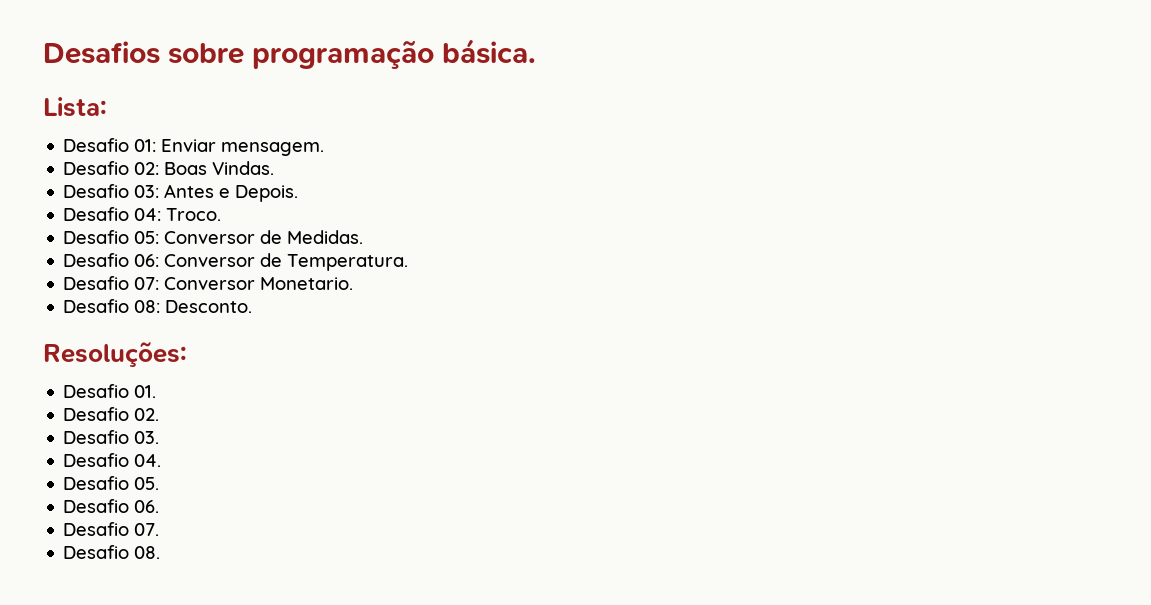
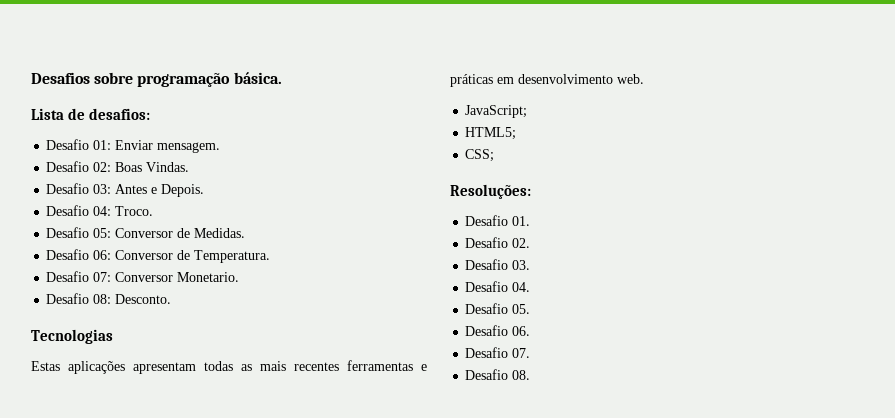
- Lista:
+ Lista de desafios:
+ Tecnologias
+ Estas aplicações apresentam todas as mais recentes ferramentas e práticas em desenvolvimento web.
+ JavaScript;
+ HTML5;
+ CSS;

